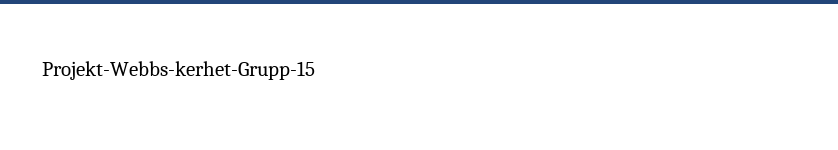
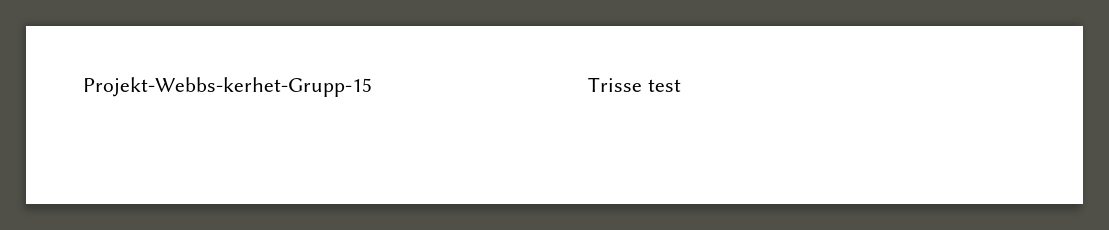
+ Trisse test

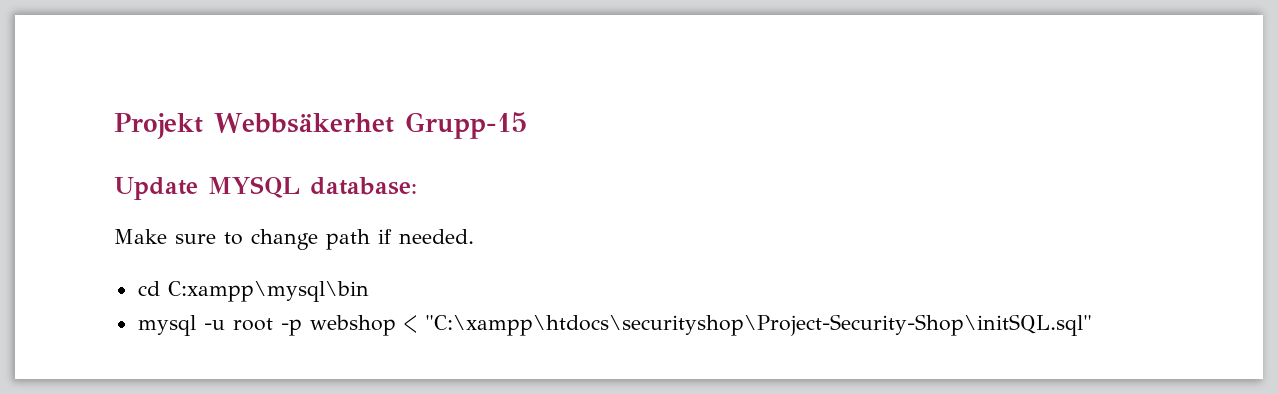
- Projekt-Webbs-kerhet-Grupp-15
- Trisse test
+ Projekt Webbsäkerhet Grupp-15
+ Update MYSQL database:
+ Make sure to change path if needed.
+ cd C:xampp\mysql\bin
+ mysql -u root -p webshop < "C:\xampp\htdocs\securityshop\Project-Security-Shop\initSQL.sql"

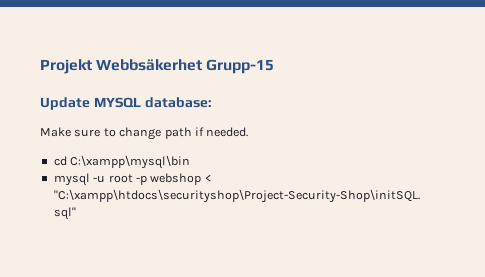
- cd C:xampp\mysql\bin
+ cd C:\xampp\mysql\bin

